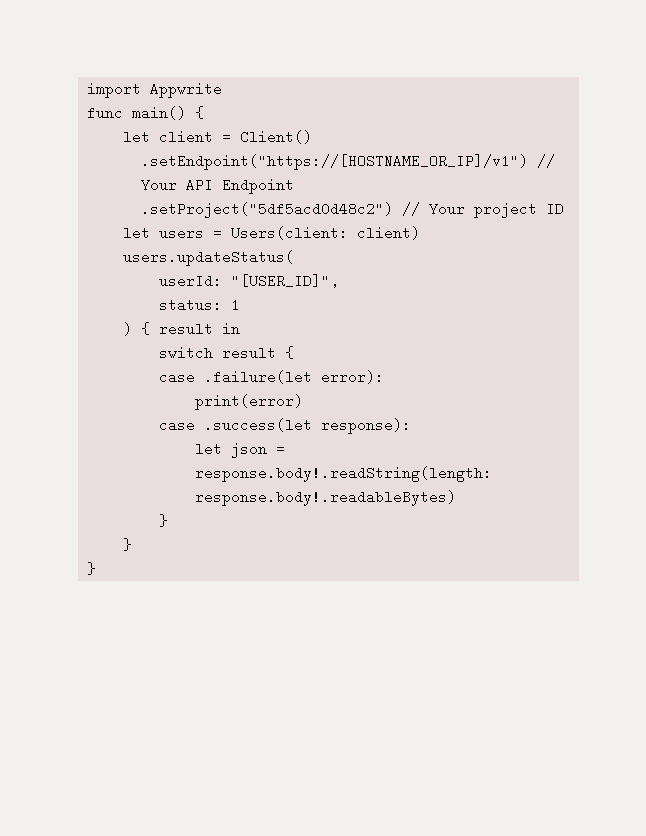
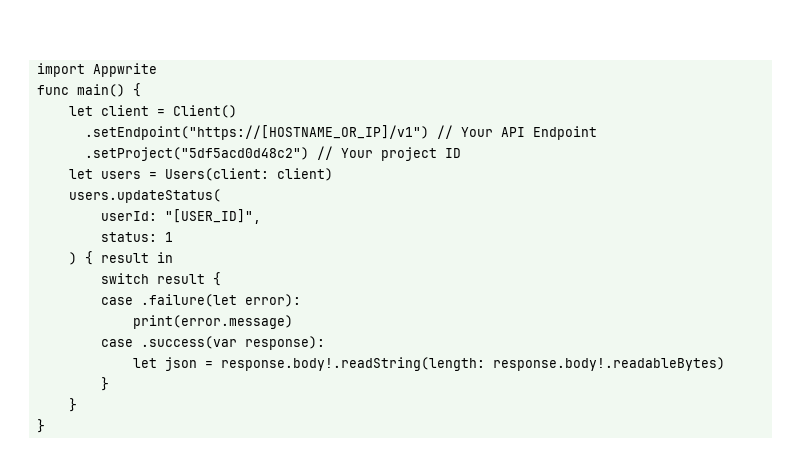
- print(error)
- case .success(let response):
+ print(error.message)
+ case .success(var response):

